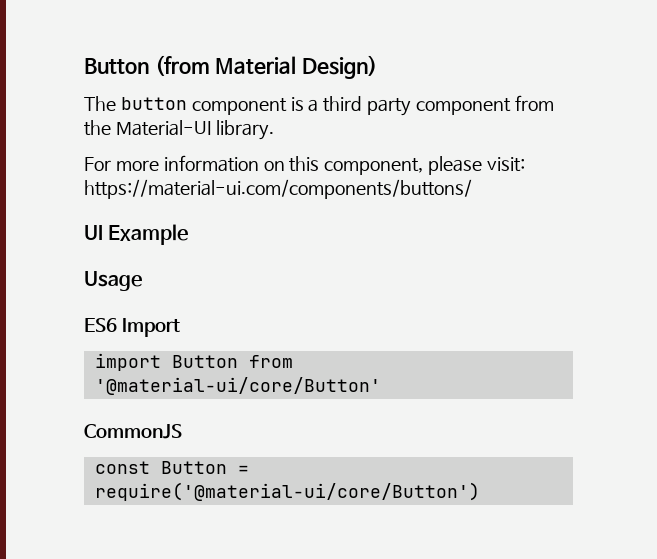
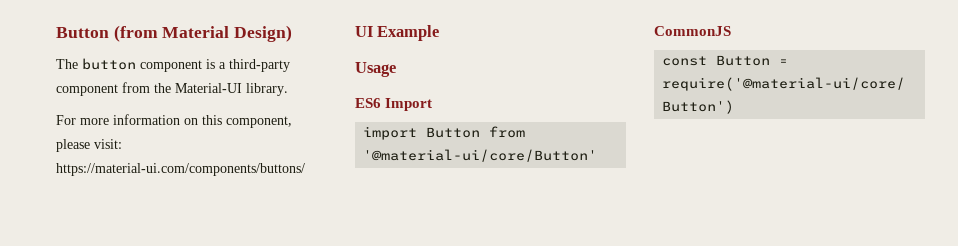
- The button component is a third party component from the Material-UI library.
+ The button component is a third-party component from the Material-UI library.

